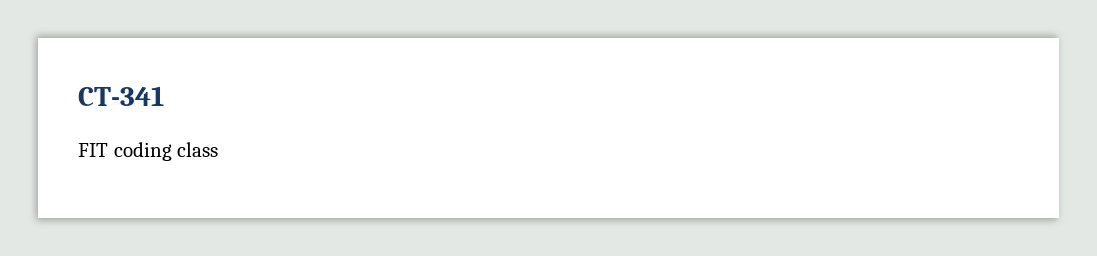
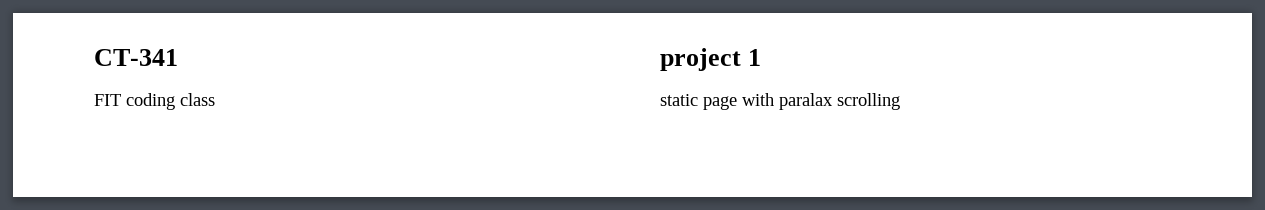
+ project 1
+ static page with paralax scrolling

